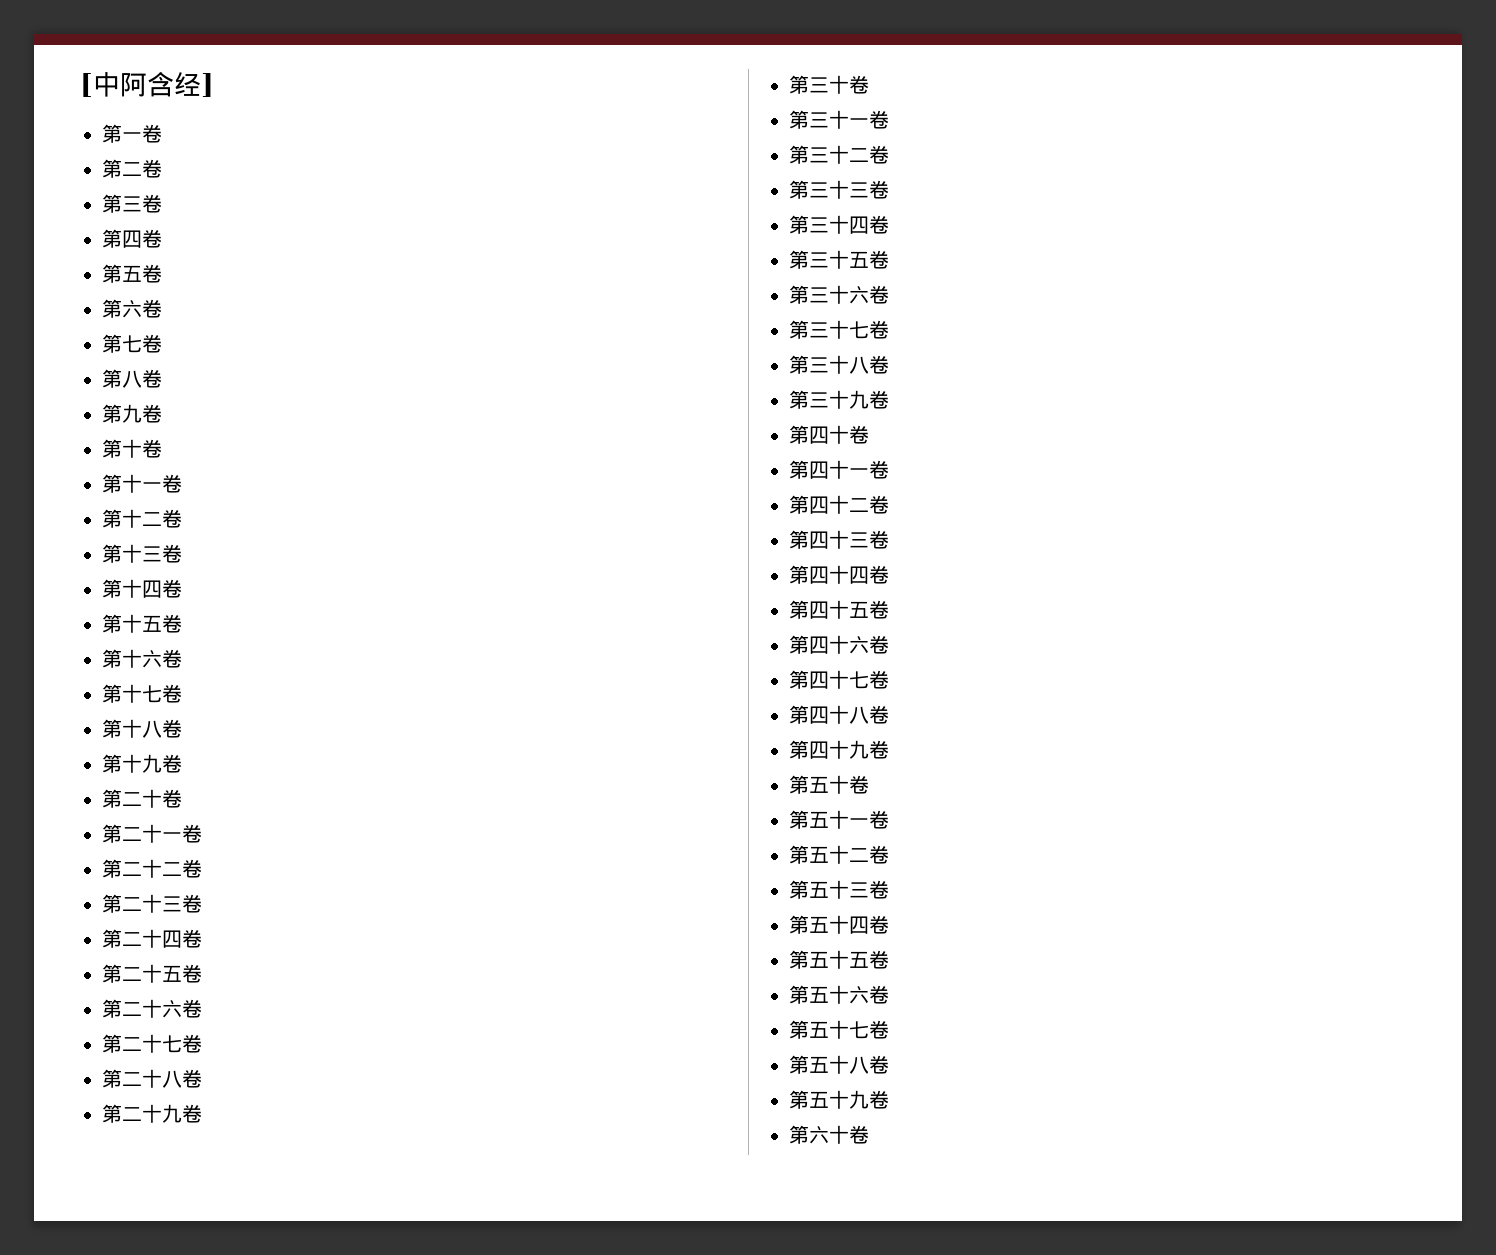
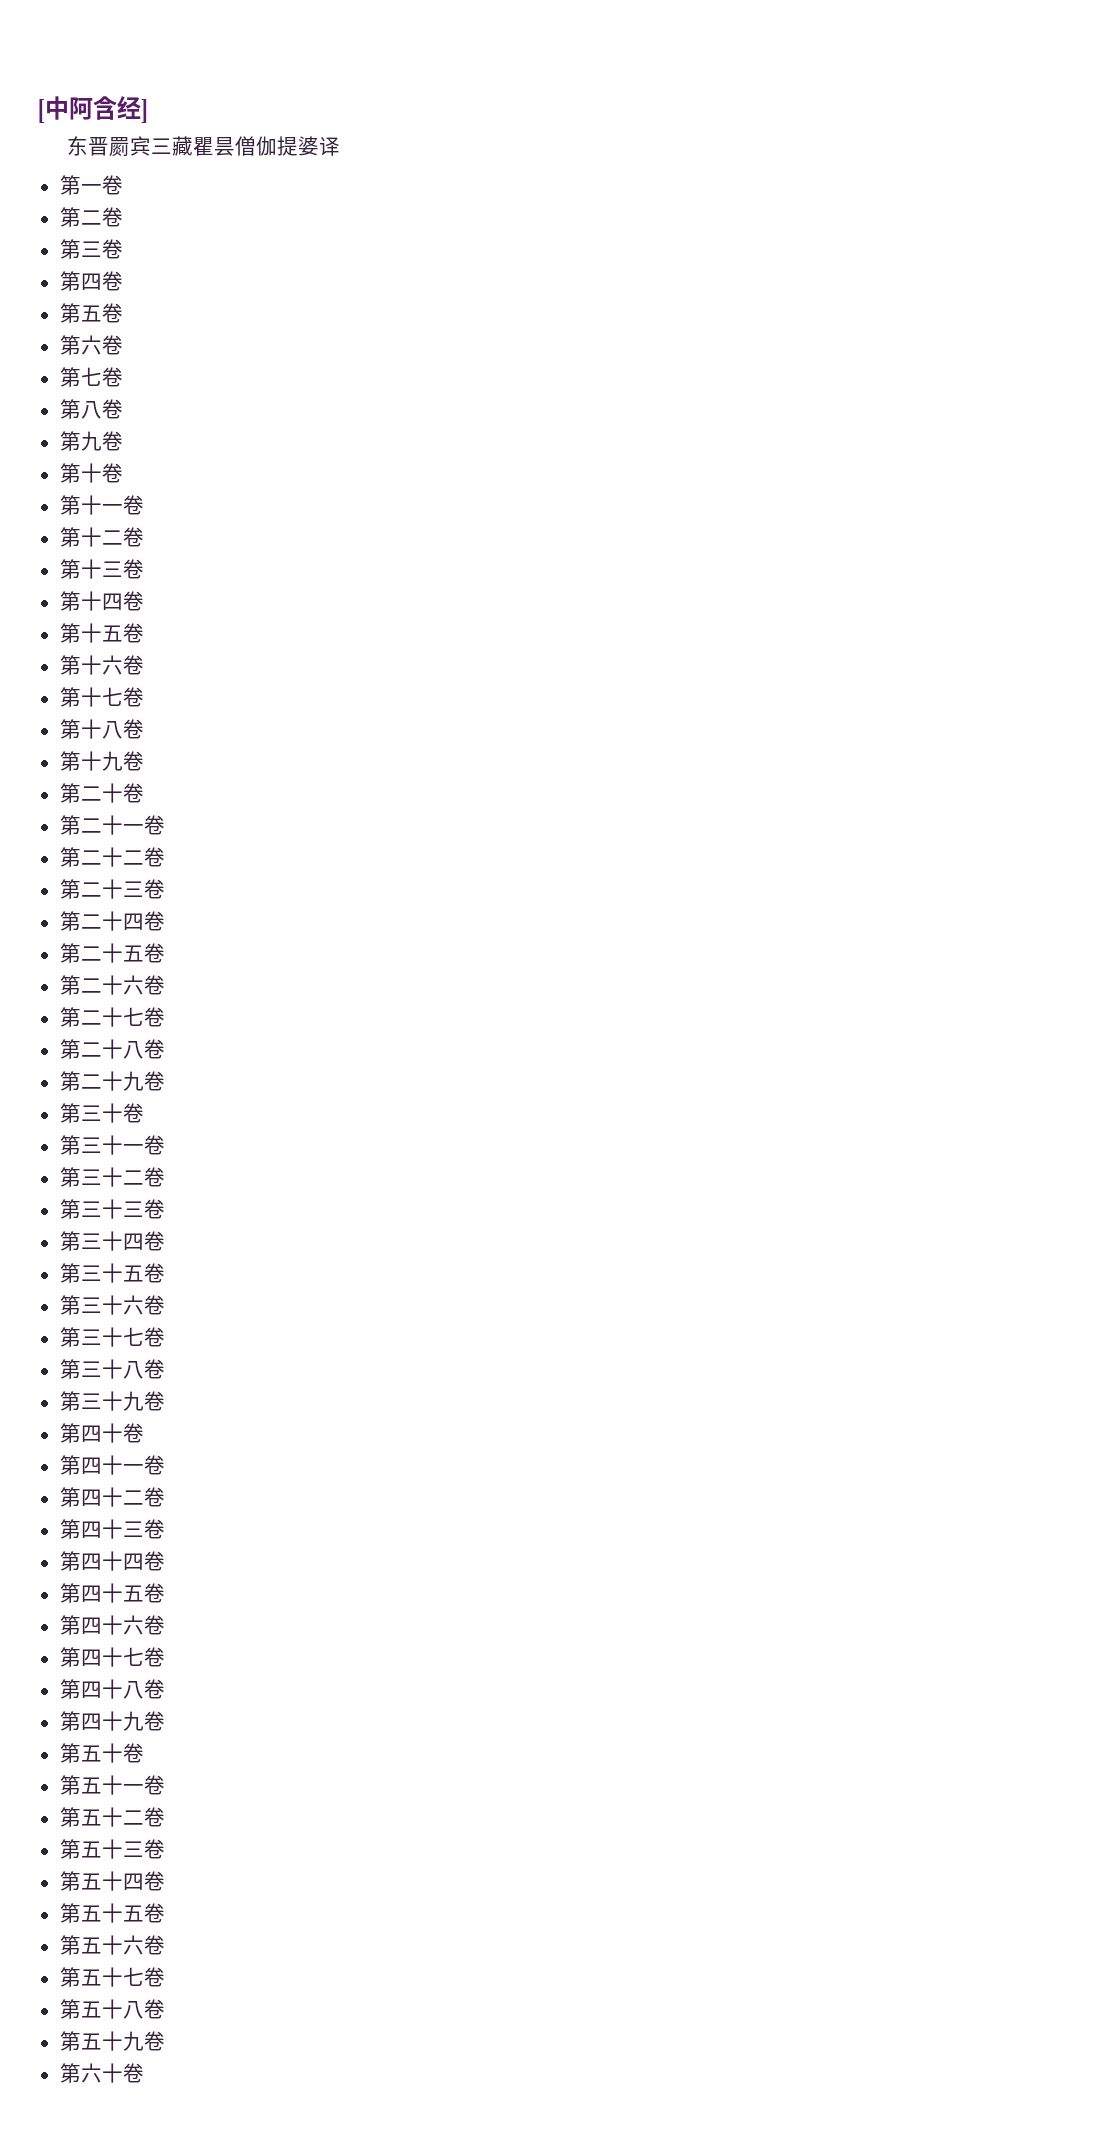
+ 东晋罽宾三藏瞿昙僧伽提婆译

